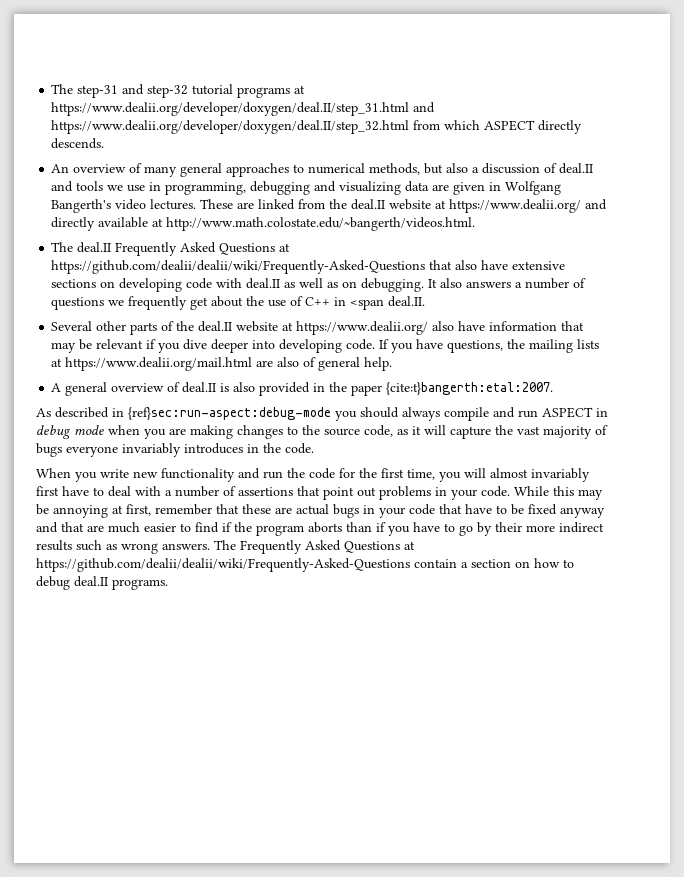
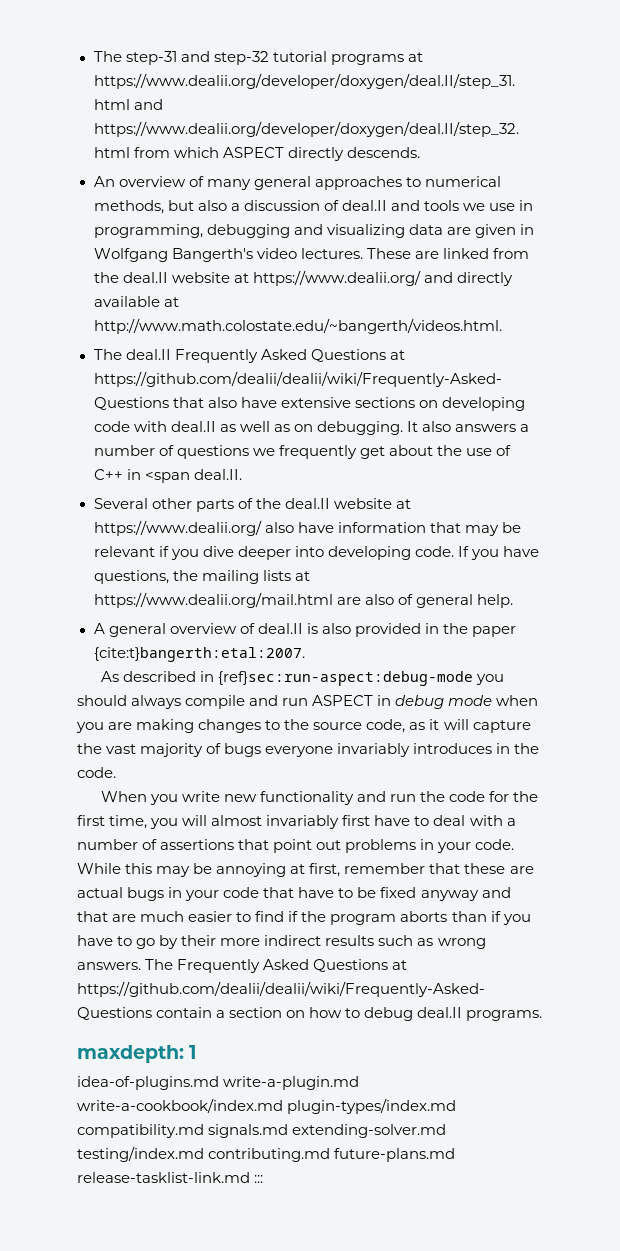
+ maxdepth: 1
+ idea-of-plugins.md write-a-plugin.md write-a-cookbook/index.md plugin-types/index.md compatibility.md signals.md extending-solver.md testing/index.md contributing.md future-plans.md release-tasklist-link.md :::

